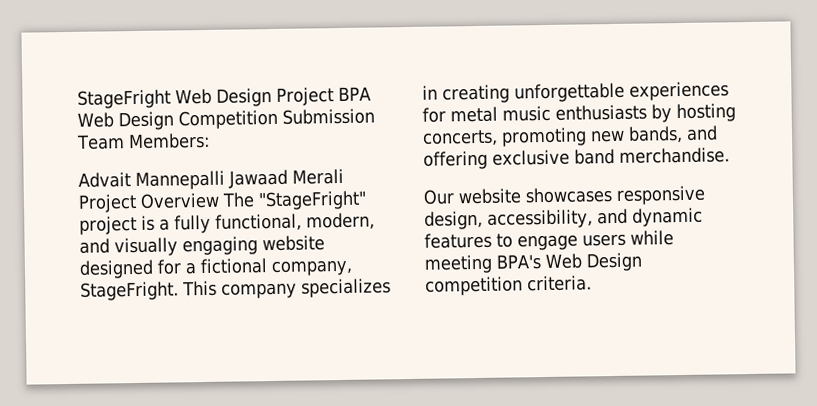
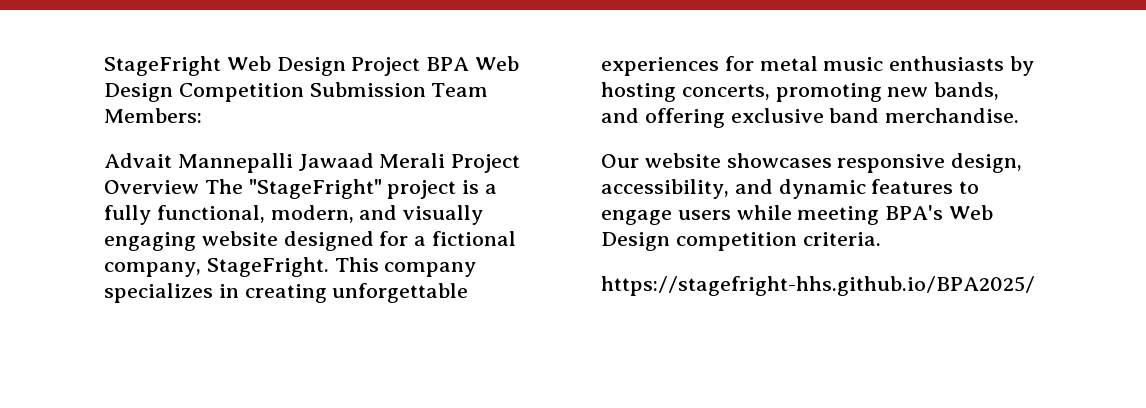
+ https://stagefright-hhs.github.io/BPA2025/

